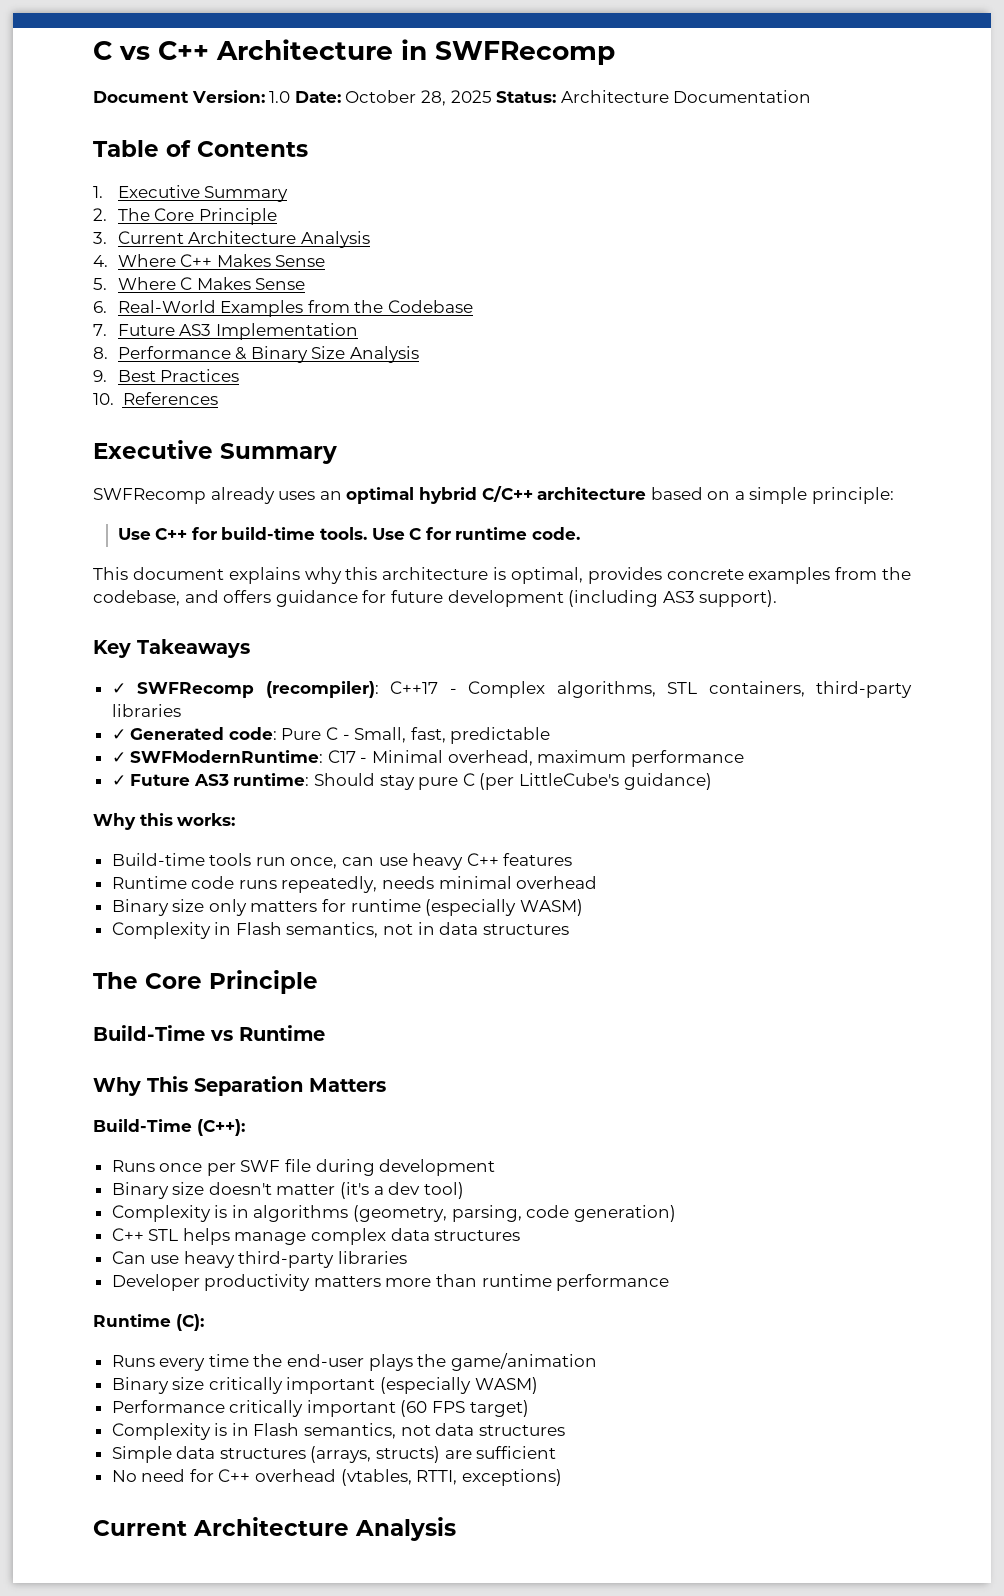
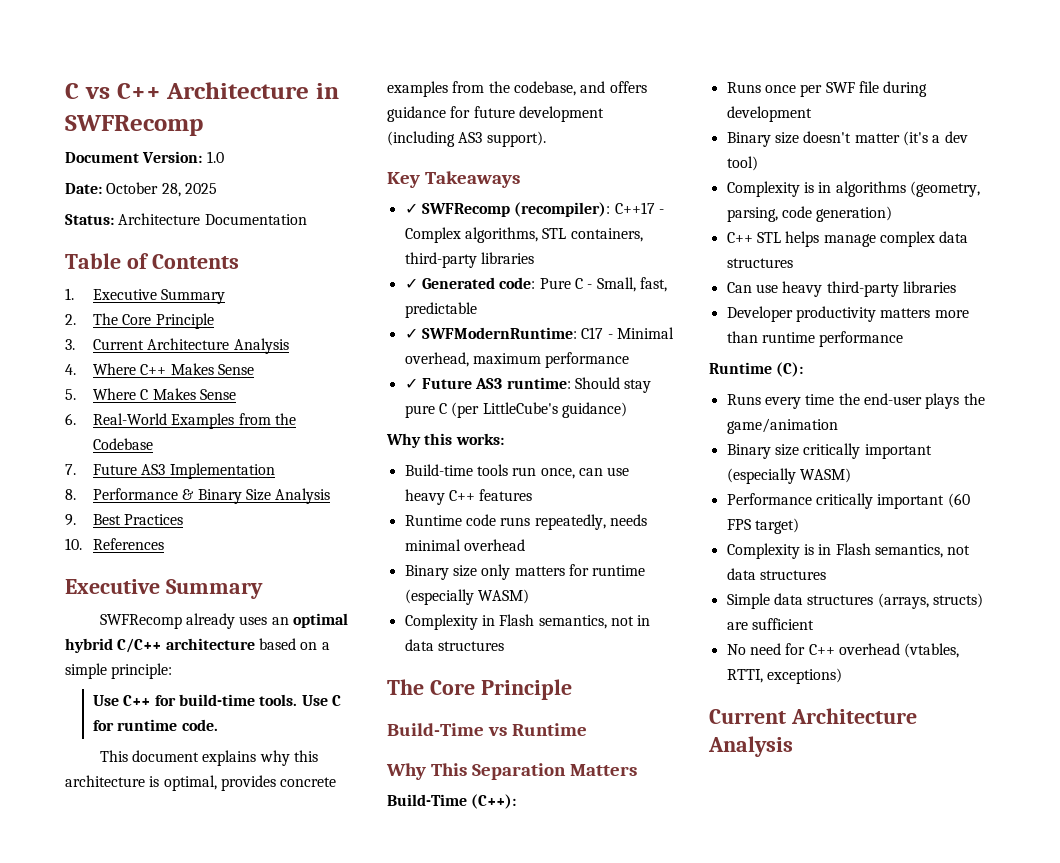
- Document Version: 1.0 Date: October 28, 2025 Status: Architecture Documentation
+ Document Version: 1.0
+ Date: October 28, 2025
+ Status: Architecture Documentation

